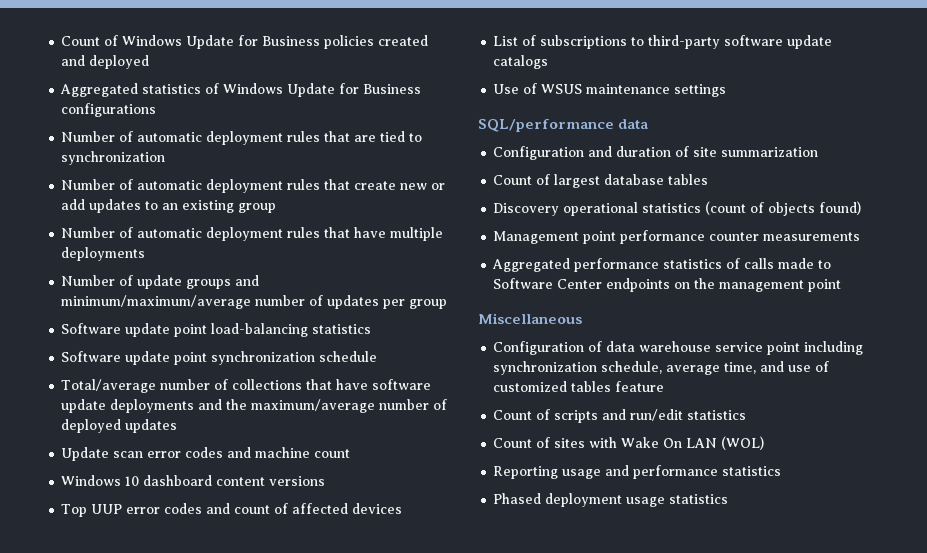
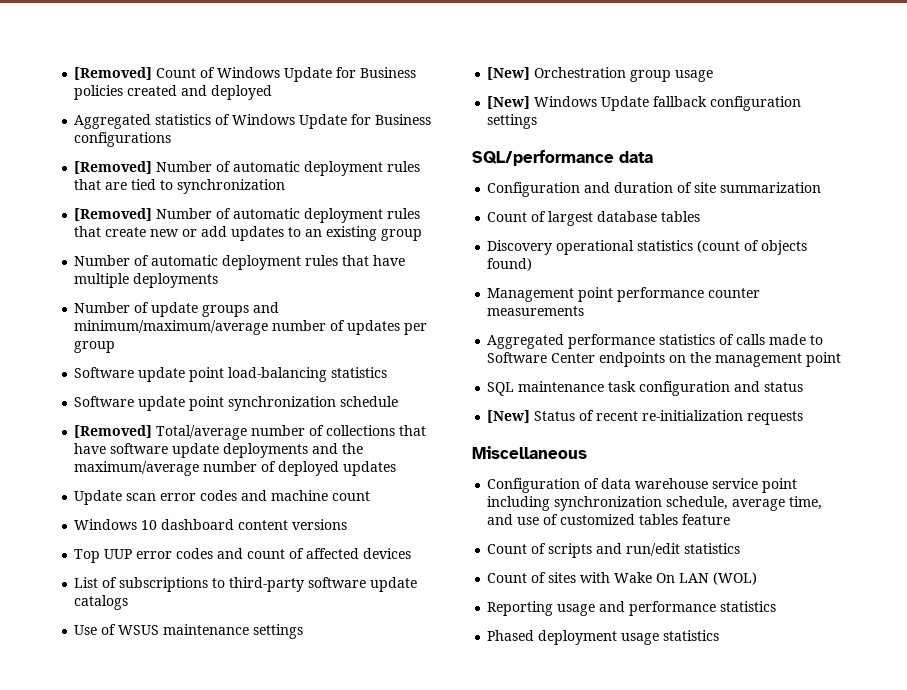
- Count of Windows Update for Business policies created and deployed
+ [Removed] Count of Windows Update for Business policies created and deployed
- Number of automatic deployment rules that are tied to synchronization
+ [Removed] Number of automatic deployment rules that are tied to synchronization
- Number of automatic deployment rules that create new or add updates to an existing group
+ [Removed] Number of automatic deployment rules that create new or add updates to an existing group
- Total/average number of collections that have software update deployments and the maximum/average number of deployed updates
+ [Removed] Total/average number of collections that have software update deployments and the maximum/average number of deployed updates
+ [New] Orchestration group usage
+ [New] Windows Update fallback configuration settings
+ SQL maintenance task configuration and status
+ [New] Status of recent re-initialization requests

